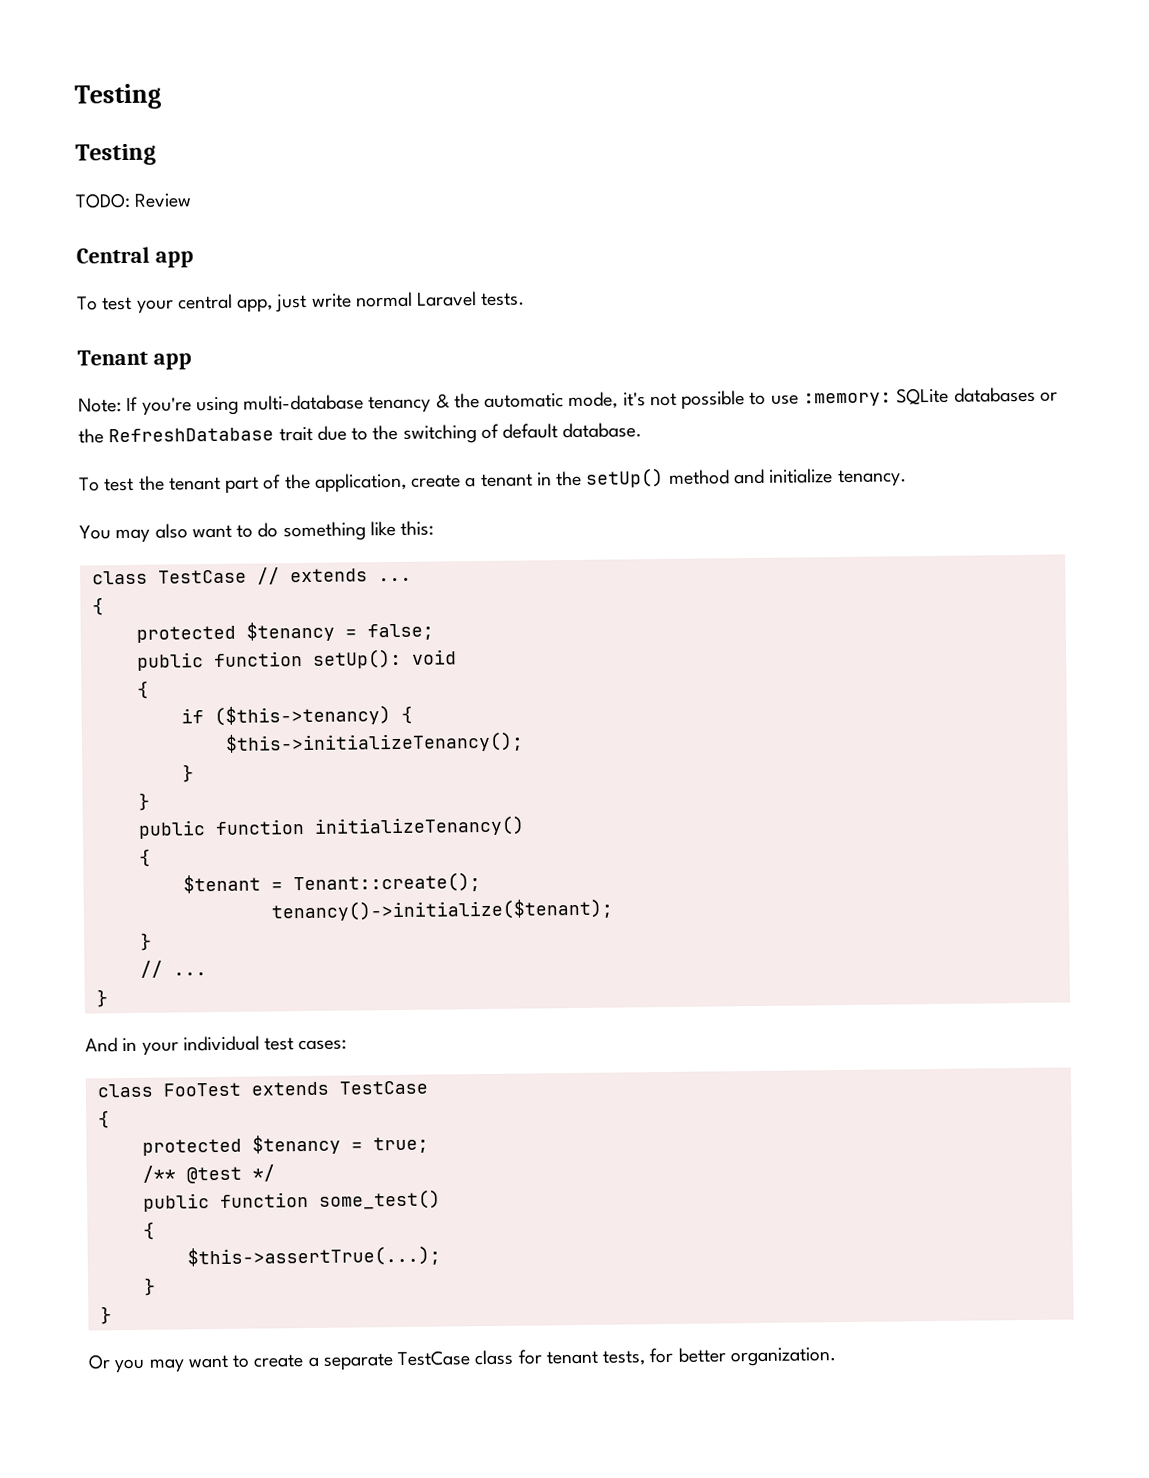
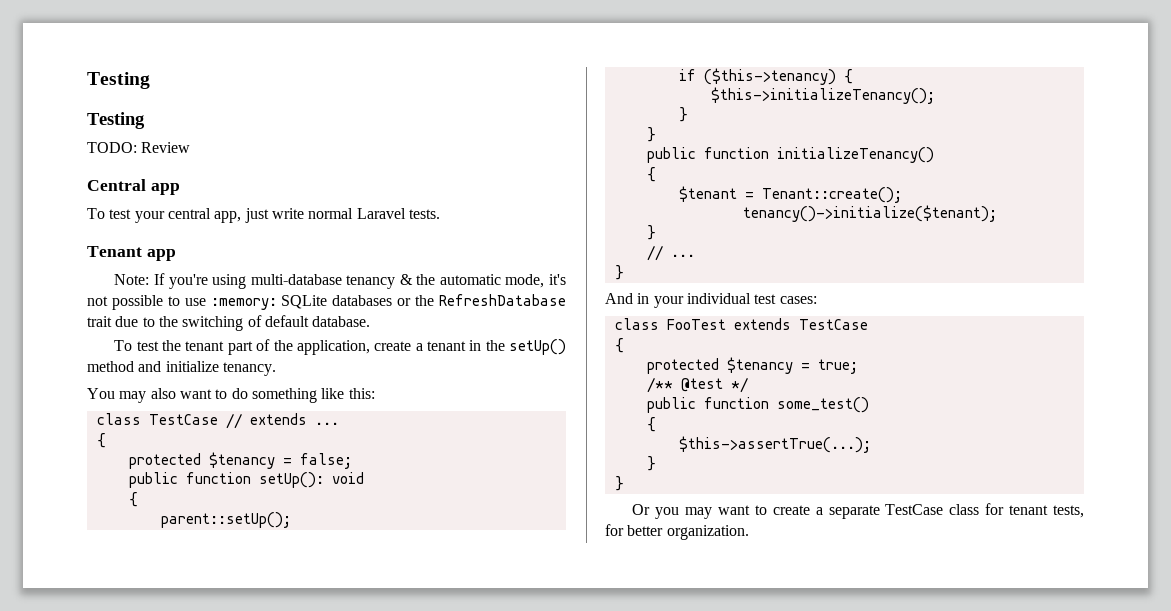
+ parent::setUp();

